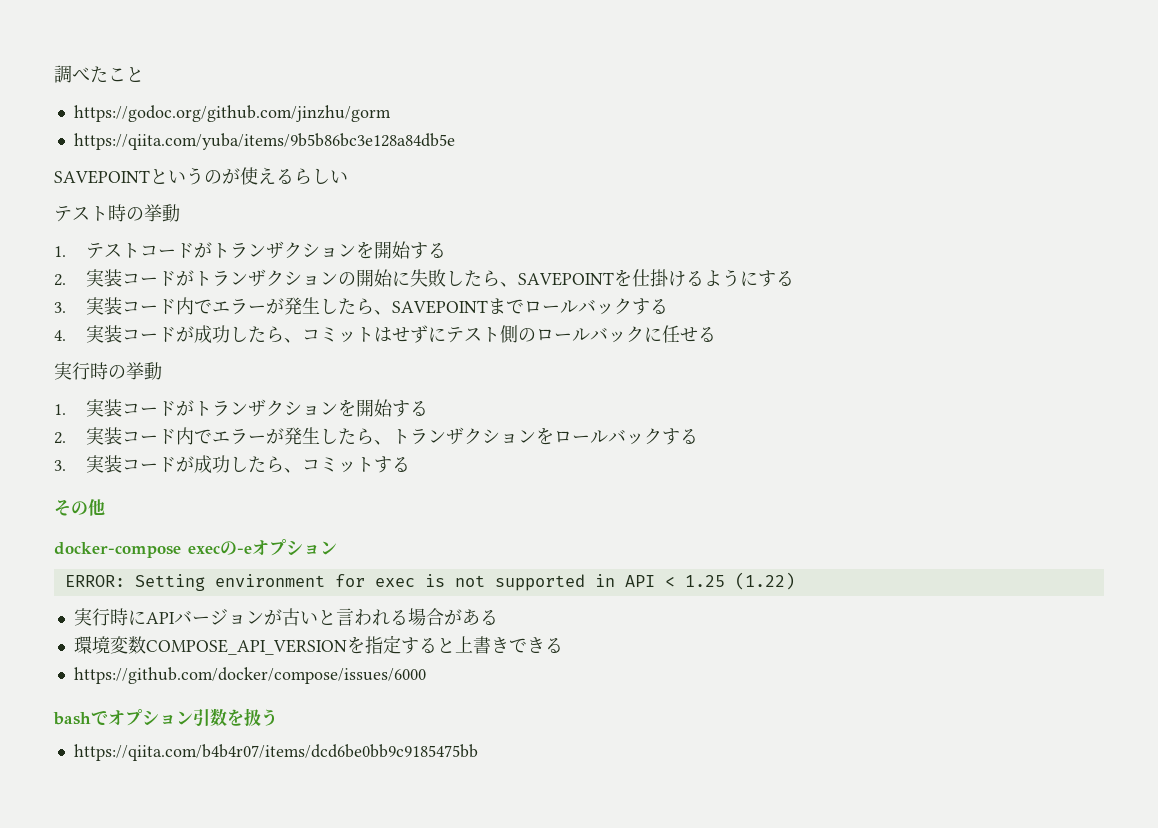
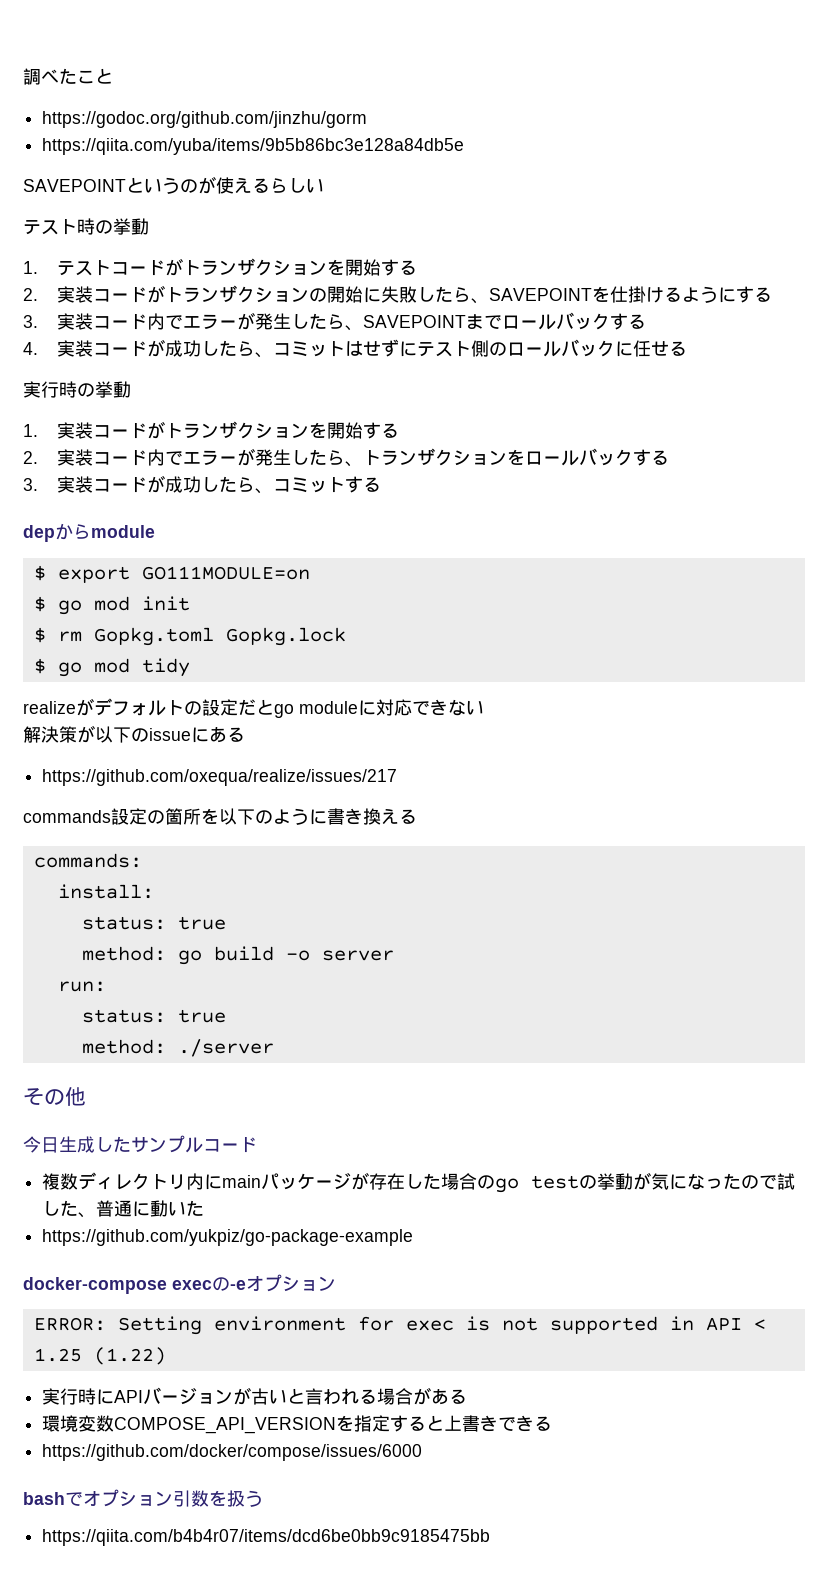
+ depからmodule
+ $ export GO111MODULE=on
+ $ go mod init
+ $ rm Gopkg.toml Gopkg.lock
+ $ go mod tidy
+ realizeがデフォルトの設定だとgo moduleに対応できない
+ 解決策が以下のissueにある
+ https://github.com/oxequa/realize/issues/217
+ commands設定の箇所を以下のように書き換える
+ commands:
+ install:
+ status: true
+ method: go build -o server
+ run:
+ status: true
+ method: ./server
  その他
+ 今日生成したサンプルコード
+ 複数ディレクトリ内にmainパッケージが存在した場合のgo testの挙動が気になったので試した、普通に動いた
+ https://github.com/yukpiz/go-package-example

